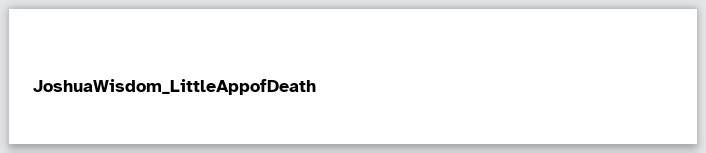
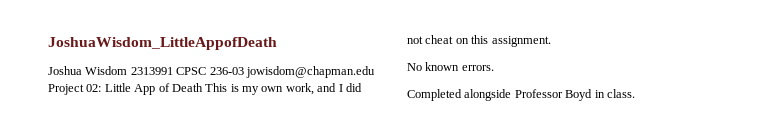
+ Joshua Wisdom 2313991 CPSC 236-03 jowisdom@chapman.edu Project 02: Little App of Death This is my own work, and I did not cheat on this assignment.
+ No known errors.
+ Completed alongside Professor Boyd in class.

